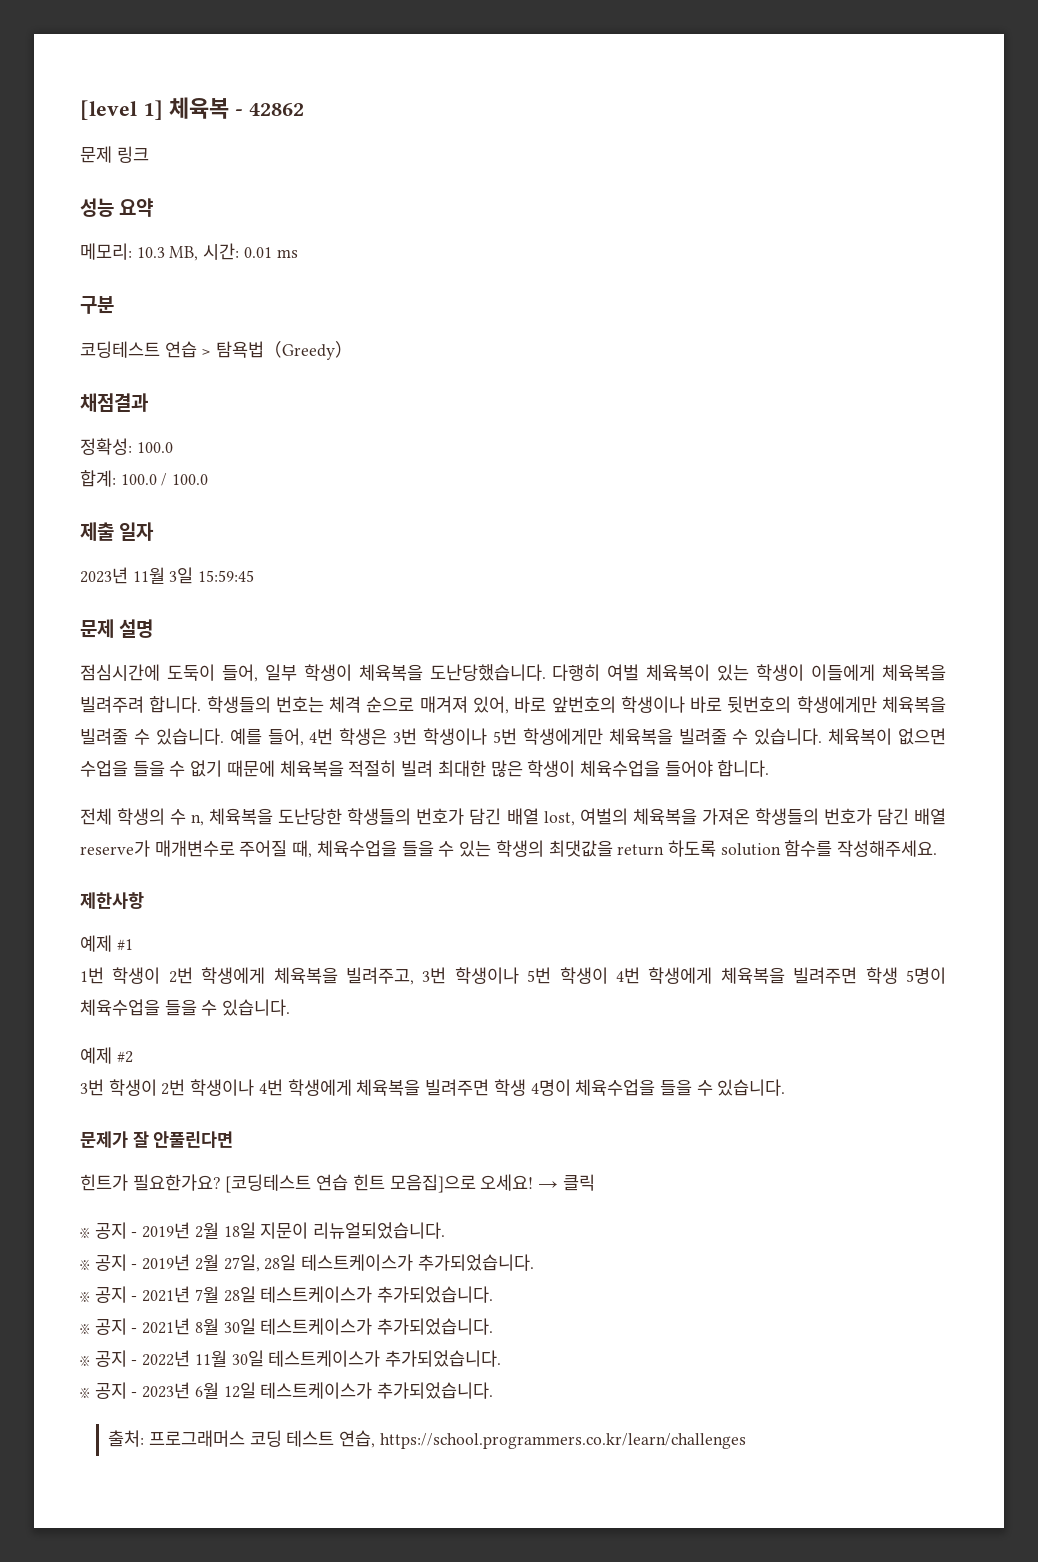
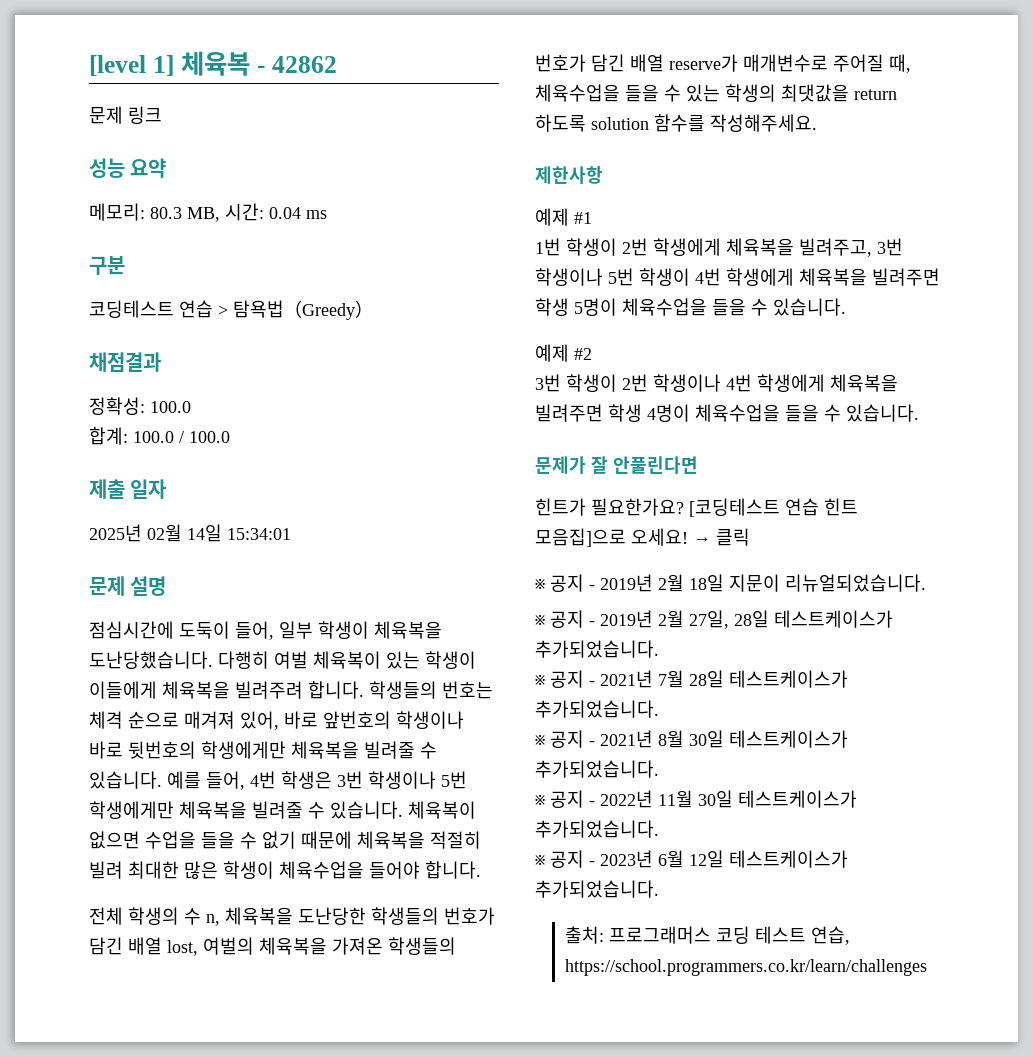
- 메모리: 10.3 MB, 시간: 0.01 ms
+ 메모리: 80.3 MB, 시간: 0.04 ms
- 2023년 11월 3일 15:59:45
+ 2025년 02월 14일 15:34:01

